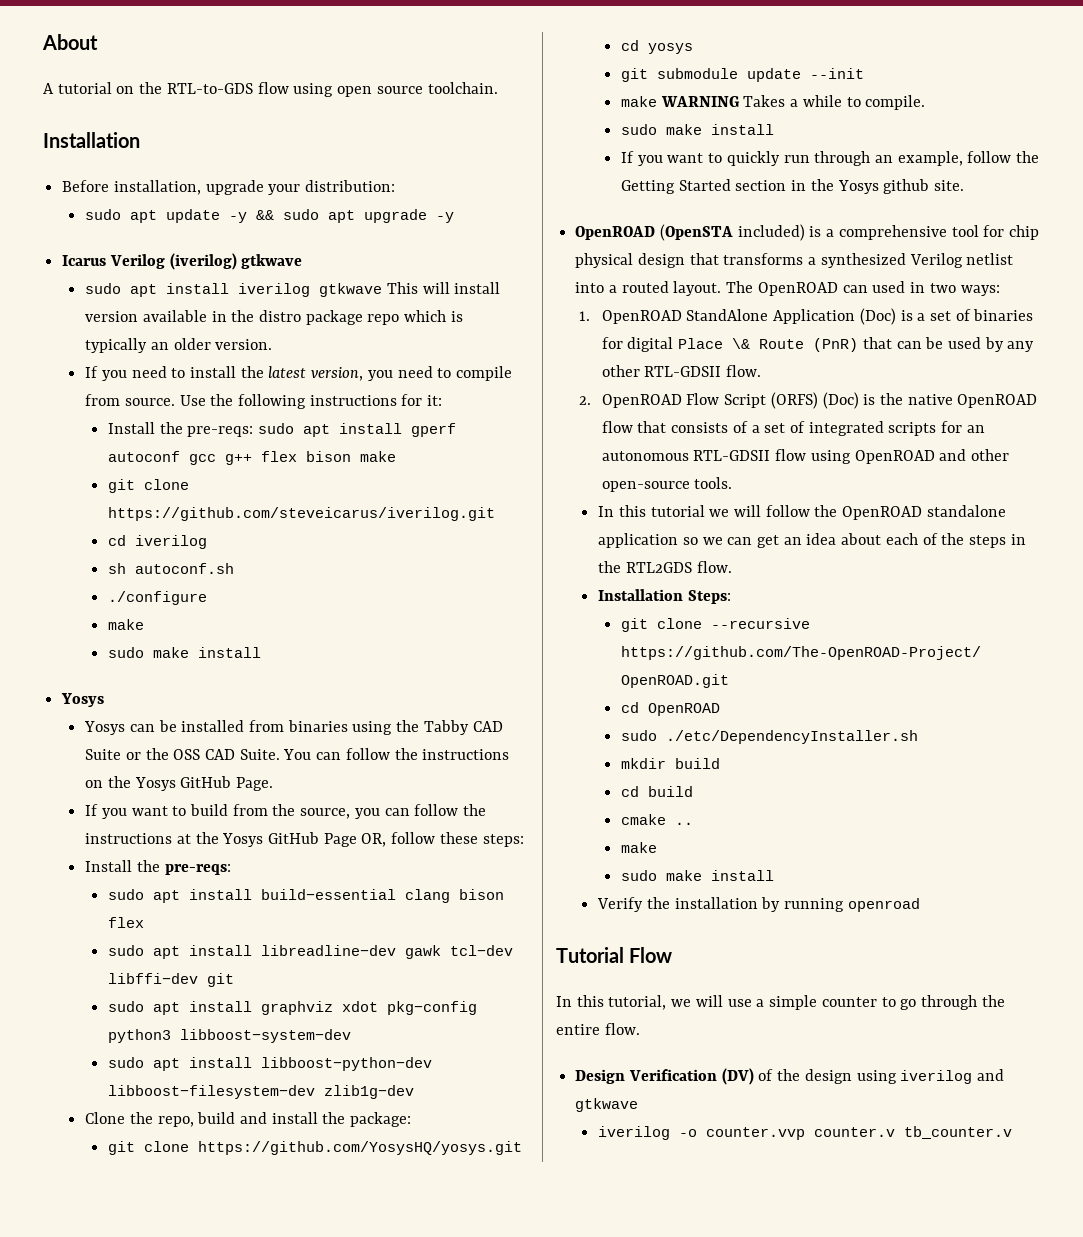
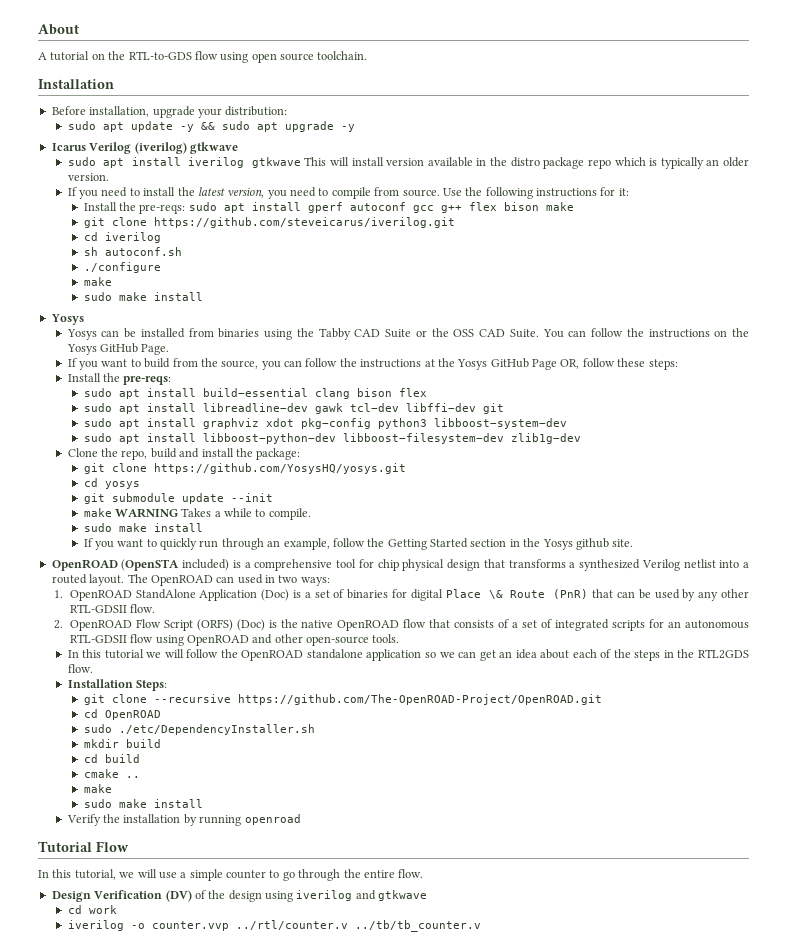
+ cd work
- iverilog -o counter.vvp counter.v tb_counter.v
+ iverilog -o counter.vvp ../rtl/counter.v ../tb/tb_counter.v

